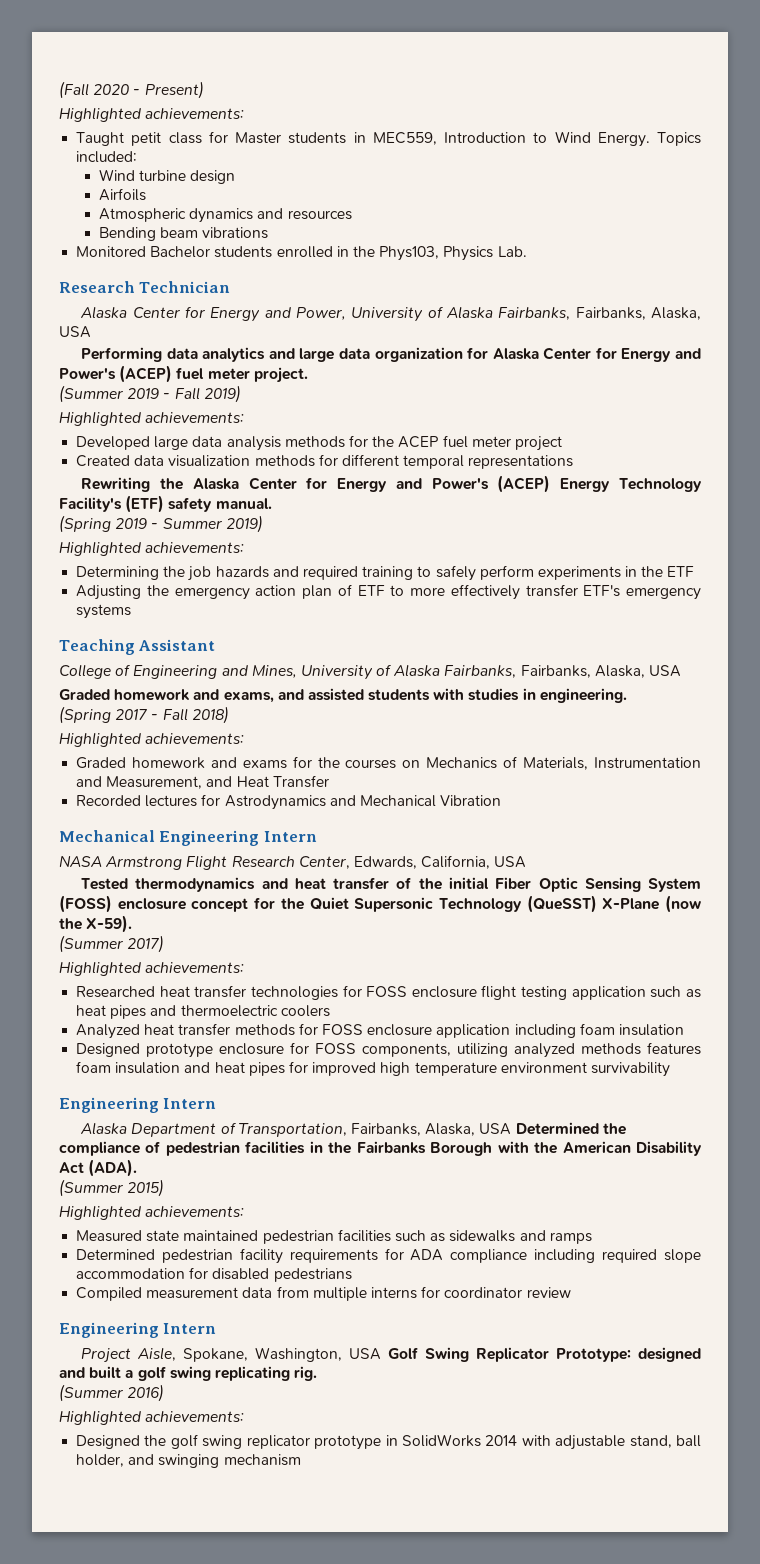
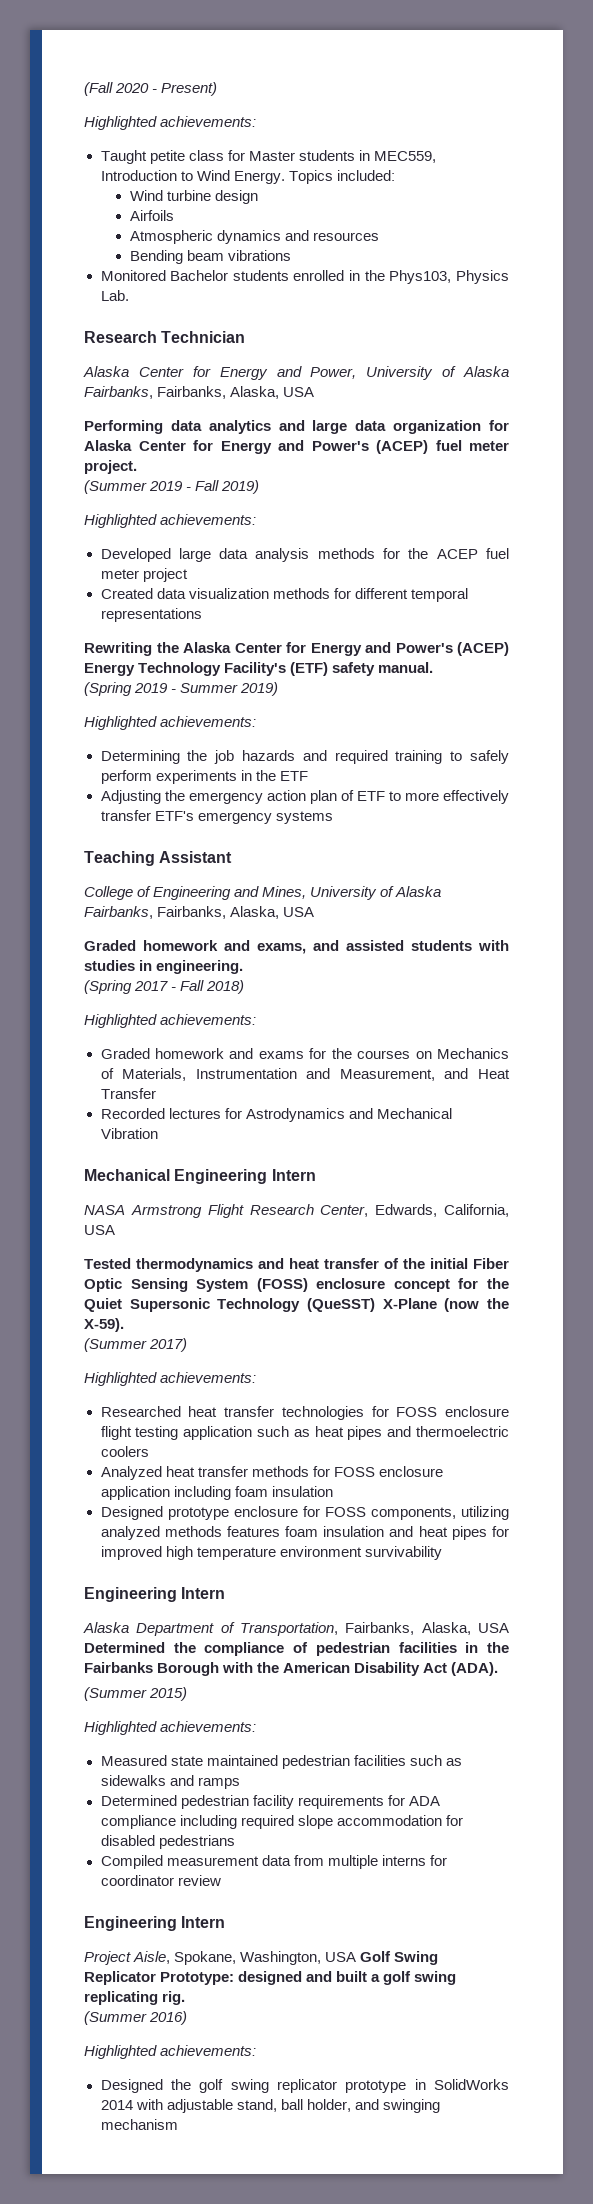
- Taught petit class for Master students in MEC559, Introduction to Wind Energy.
+ Taught petite class for Master students in MEC559, Introduction to Wind Energy.

